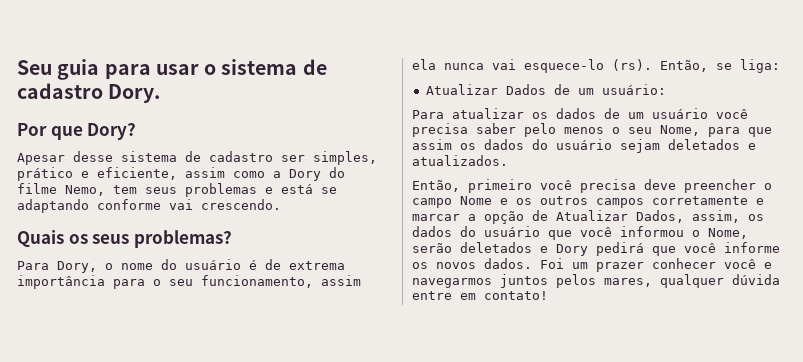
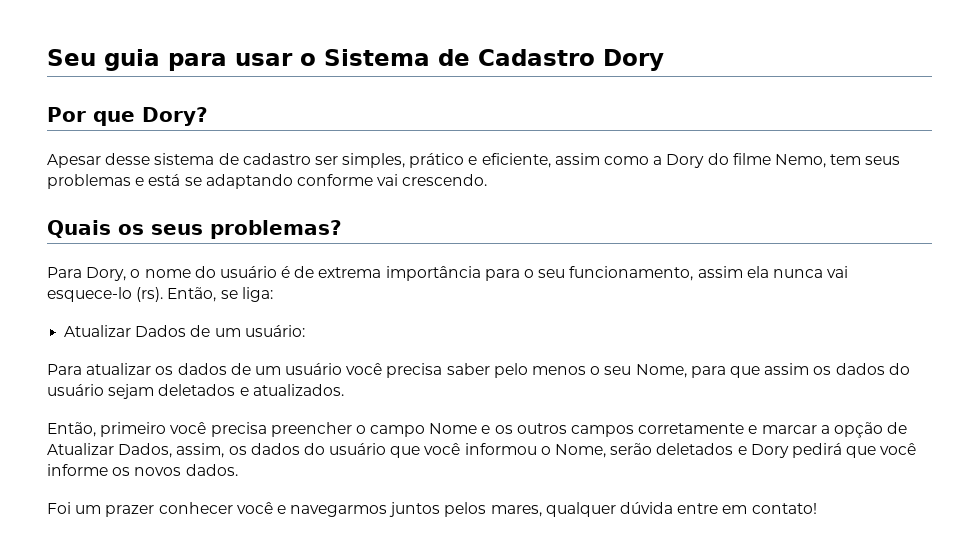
- Seu guia para usar o sistema de cadastro Dory.
+ Seu guia para usar o Sistema de Cadastro Dory
- Então, primeiro você precisa deve preencher o campo Nome e os outros campos corretamente e marcar a opção de Atualizar Dados, assim, os dados do usuário que você informou o Nome, serão deletados e Dory pedirá que você informe os novos dados. Foi um prazer conhecer você e navegarmos juntos pelos mares, qualquer dúvida entre em contato!
+ Então, primeiro você precisa preencher o campo Nome e os outros campos corretamente e marcar a opção de Atualizar Dados, assim, os dados do usuário que você informou o Nome, serão deletados e Dory pedirá que você informe os novos dados.
+ Foi um prazer conhecer você e navegarmos juntos pelos mares, qualquer dúvida entre em contato!

